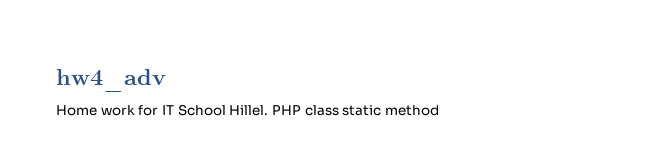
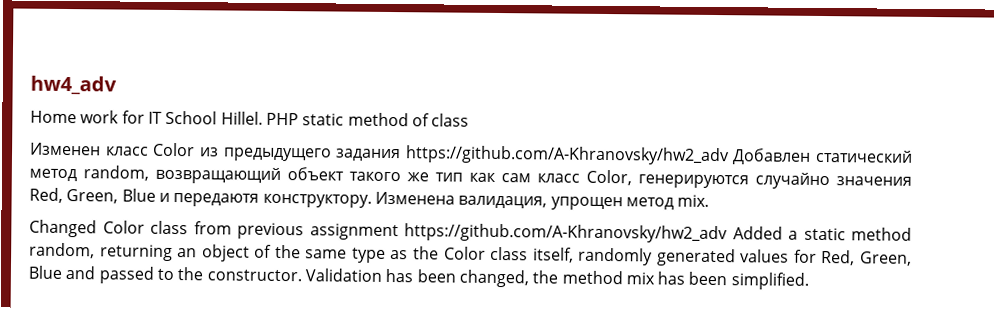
- PHP class static method
+ PHP static method of class
+ Изменен класс Color из предыдущего задания https://github.com/A-Khranovsky/hw2_adv Добавлен статический метод random, возвращающий объект такого же тип как сам класс Color, генерируются случайно значения Red, Green, Blue и передаютя конструктору. Изменена валидация, упрощен метод mix.
+ Changed Color class from previous assignment https://github.com/A-Khranovsky/hw2_adv Added a static method random, returning an object of the same type as the Color class itself, randomly generated values for Red, Green, Blue and passed to the constructor. Validation has been changed, the method mix has been simplified.

